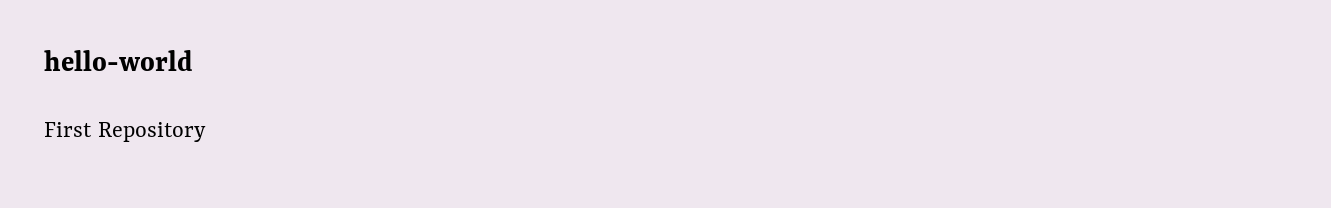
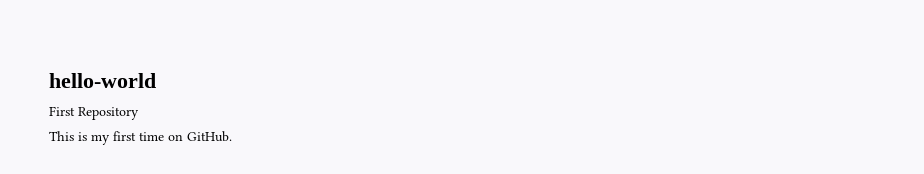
+ This is my first time on GitHub.

